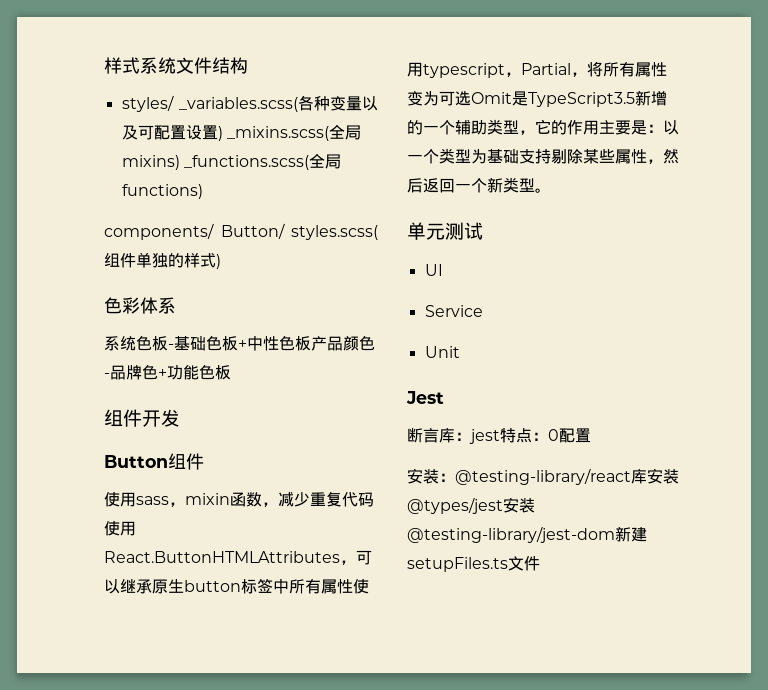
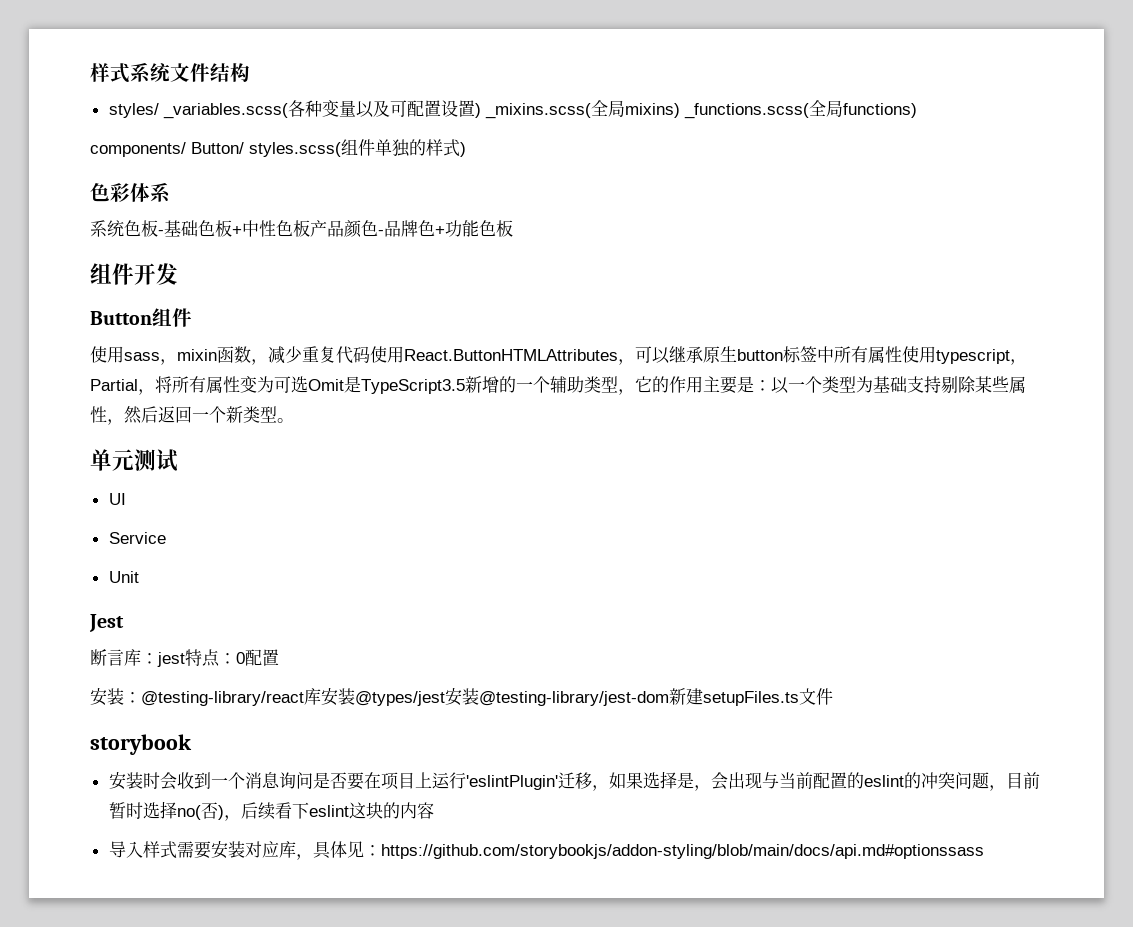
+ storybook
+ 安装时会收到一个消息询问是否要在项目上运行'eslintPlugin'迁移，如果选择是，会出现与当前配置的eslint的冲突问题，目前暂时选择no(否)，后续看下eslint这块的内容
+ 导入样式需要安装对应库，具体见：https://github.com/storybookjs/addon-styling/blob/main/docs/api.md#optionssass

